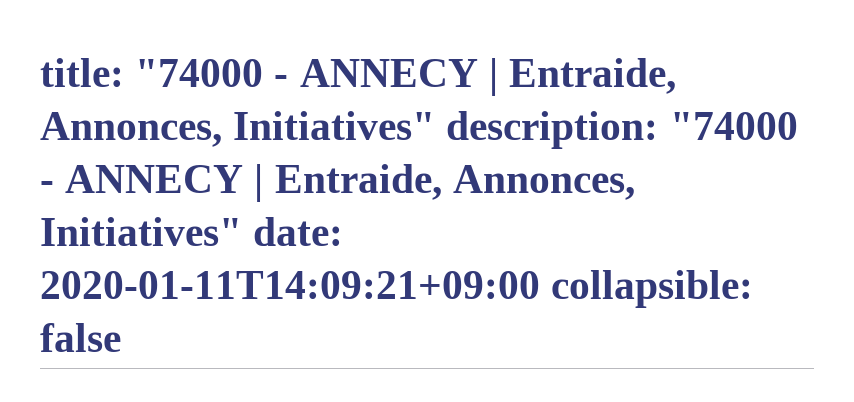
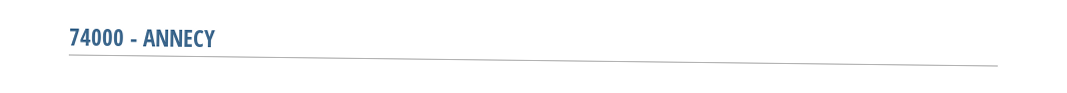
- title: "74000 - ANNECY | Entraide, Annonces, Initiatives" description: "74000 - ANNECY | Entraide, Annonces, Initiatives" date: 2020-01-11T14:09:21+09:00 collapsible: false
+ 74000 - ANNECY

